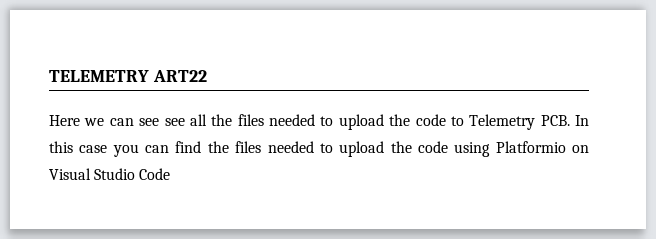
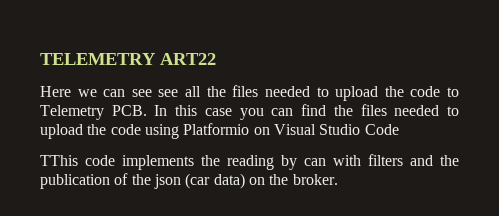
+ TThis code implements the reading by can with filters and the publication of the json (car data) on the broker.

